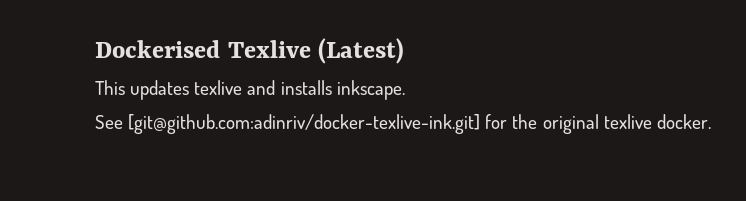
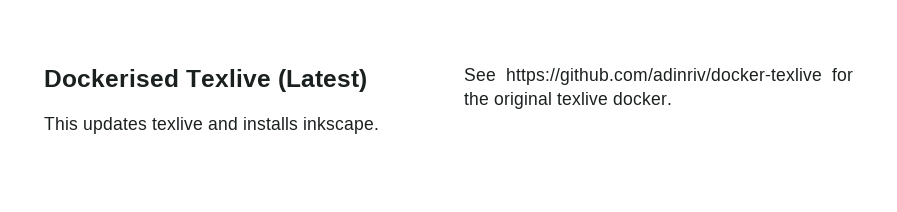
- See [git@github.com:adinriv/docker-texlive-ink.git] for the original texlive docker.
+ See https://github.com/adinriv/docker-texlive for the original texlive docker.

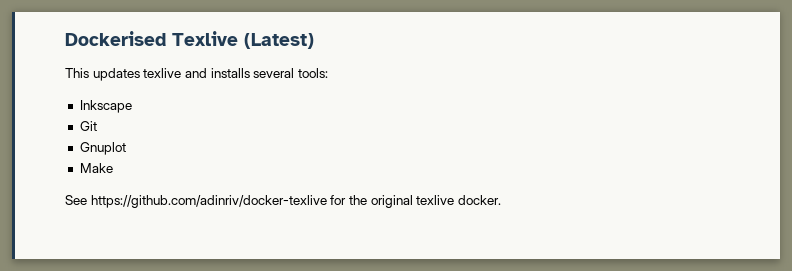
- This updates texlive and installs inkscape.
+ This updates texlive and installs several tools:
+ Inkscape
+ Git
+ Gnuplot
+ Make

